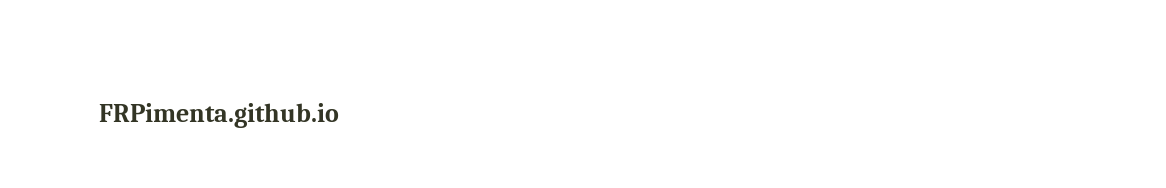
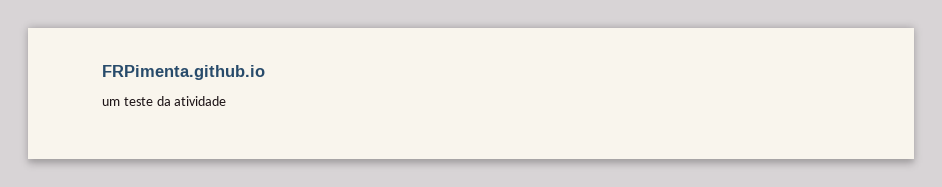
+ um teste da atividade

